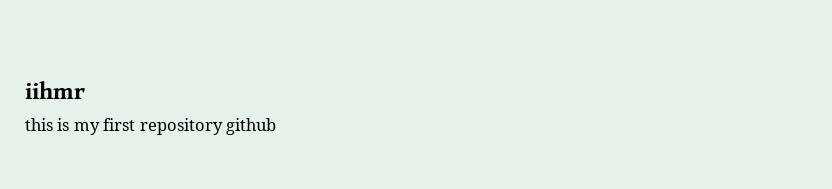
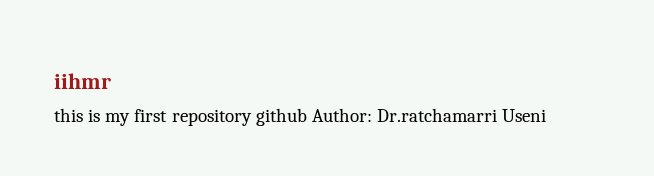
- this is my first repository github
+ this is my first repository github Author: Dr.ratchamarri Useni

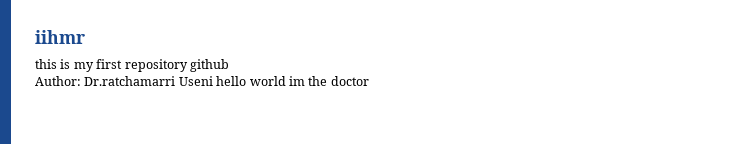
- this is my first repository github Author: Dr.ratchamarri Useni
+ this is my first repository github
+ Author: Dr.ratchamarri Useni hello world im the doctor

